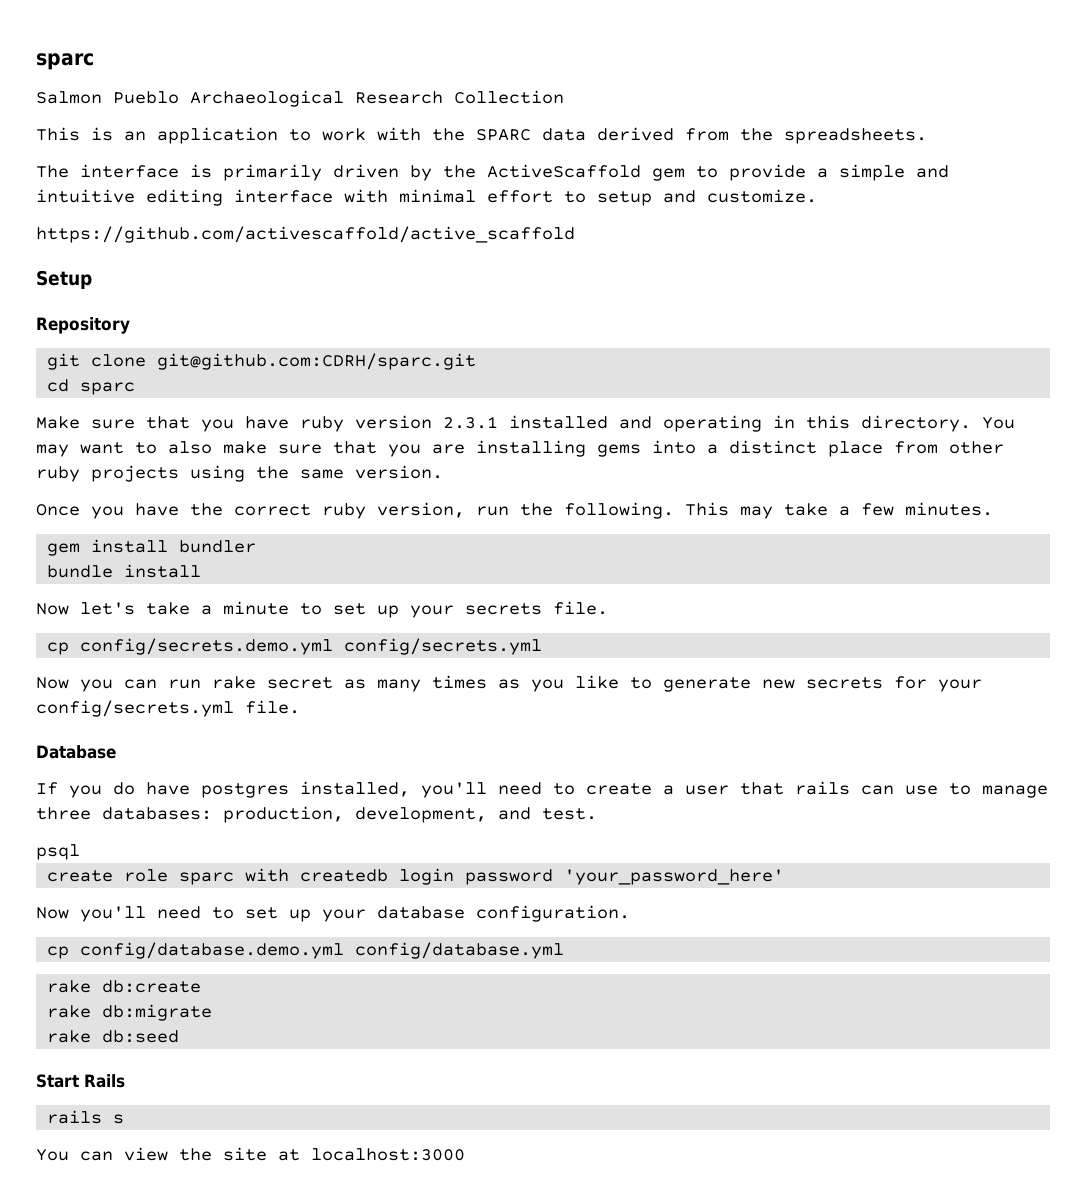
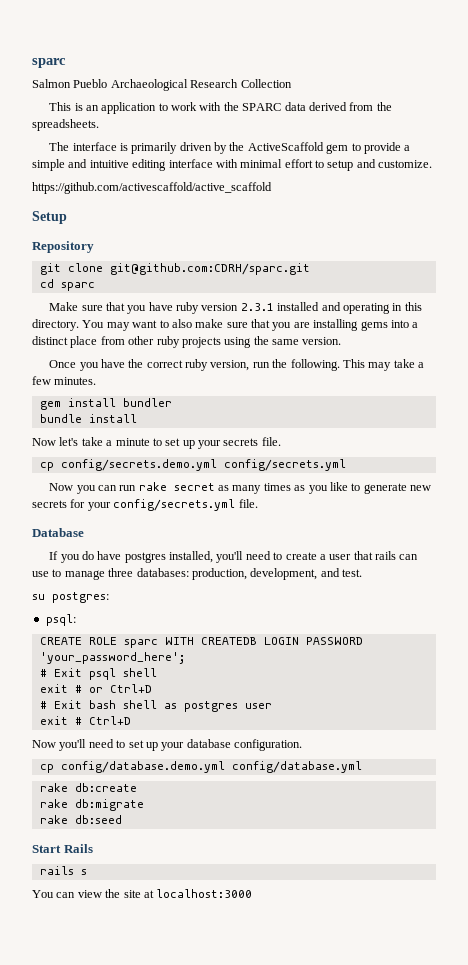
- psql
- create role sparc with createdb login password 'your_password_here'
+ su postgres:
+ psql:
+ CREATE ROLE sparc WITH CREATEDB LOGIN PASSWORD 'your_password_here';
+ # Exit psql shell
+ exit # or Ctrl+D
+ # Exit bash shell as postgres user
+ exit # Ctrl+D

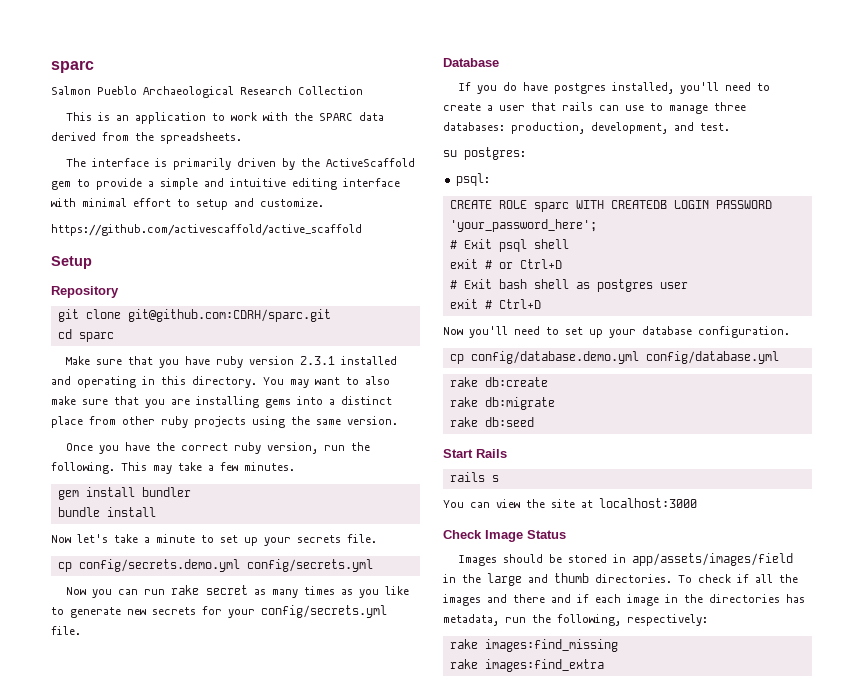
+ Check Image Status
+ Images should be stored in app/assets/images/field in the large and thumb directories. To check if all the images and there and if each image in the directories has metadata, run the following, respectively:
+ rake images:find_missing
+ rake images:find_extra

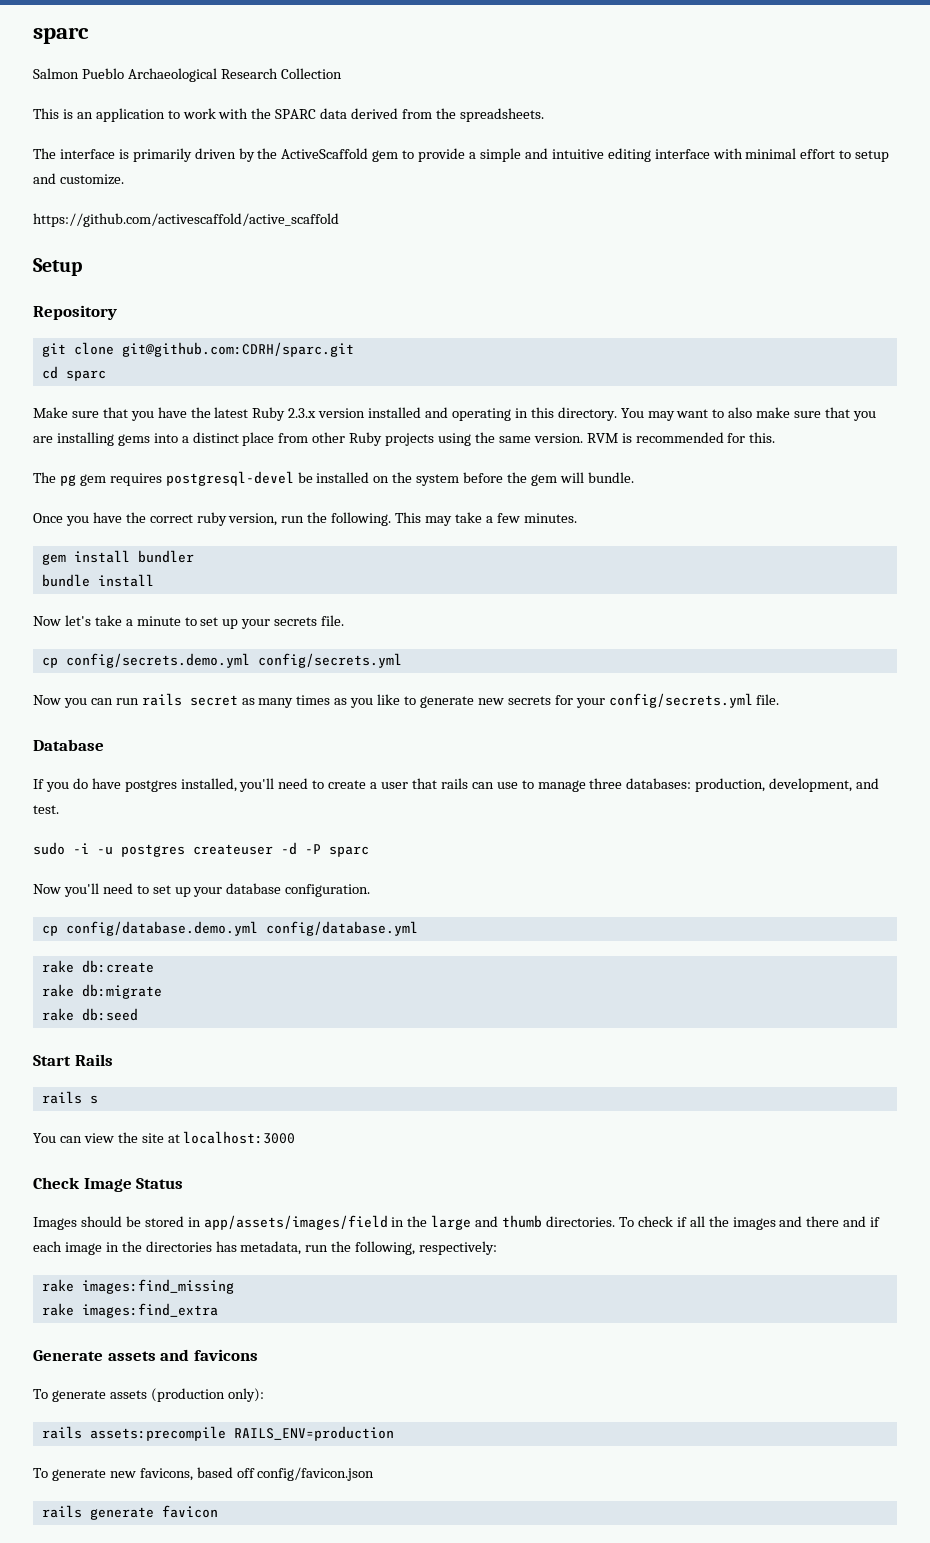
- Make sure that you have ruby version 2.3.1 installed and operating in this directory.
+ Make sure that you have the latest Ruby 2.3.x version installed and operating in this directory.
- You may want to also make sure that you are installing gems into a distinct place from other ruby projects using the same version.
+ You may want to also make sure that you are installing gems into a distinct place from other Ruby projects using the same version. RVM is recommended for this.
+ The pg gem requires postgresql-devel be installed on the system before the gem will bundle.
- Now you can run rake secret as many times as you like to generate new secrets for your config/secrets.yml file.
+ Now you can run rails secret as many times as you like to generate new secrets for your config/secrets.yml file.
- su postgres:
- psql:
- CREATE ROLE sparc WITH CREATEDB LOGIN PASSWORD 'your_password_here';
- # Exit psql shell
- exit # or Ctrl+D
- # Exit bash shell as postgres user
- exit # Ctrl+D
+ sudo -i -u postgres createuser -d -P sparc
+ Generate assets and favicons
+ To generate assets (production only):
+ rails assets:precompile RAILS_ENV=production
+ To generate new favicons, based off config/favicon.json
+ rails generate favicon

